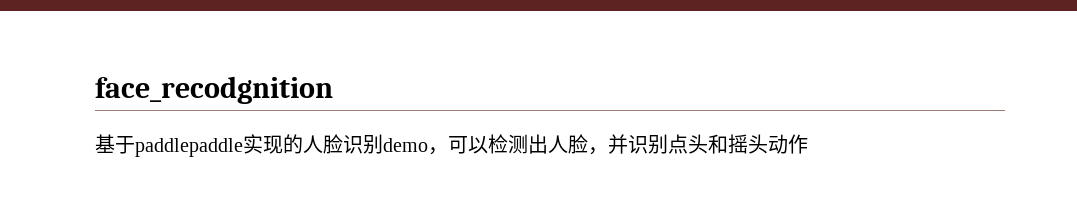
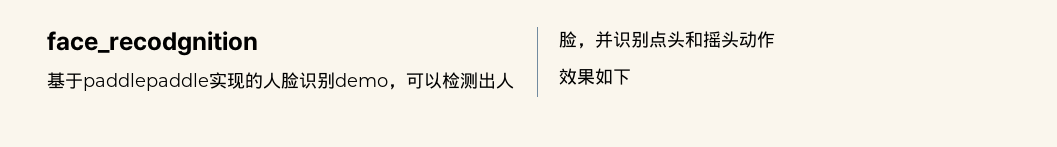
+ 效果如下

